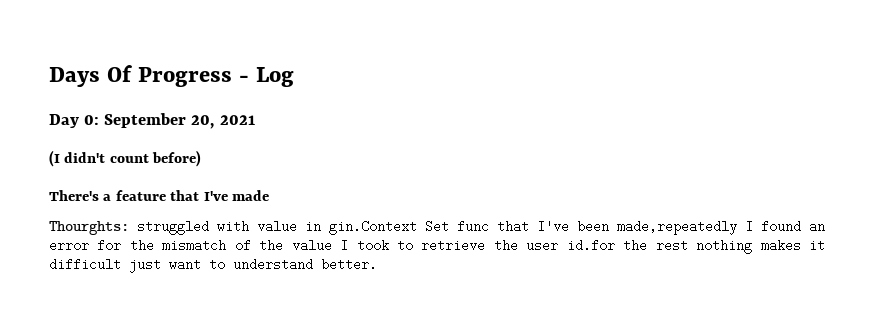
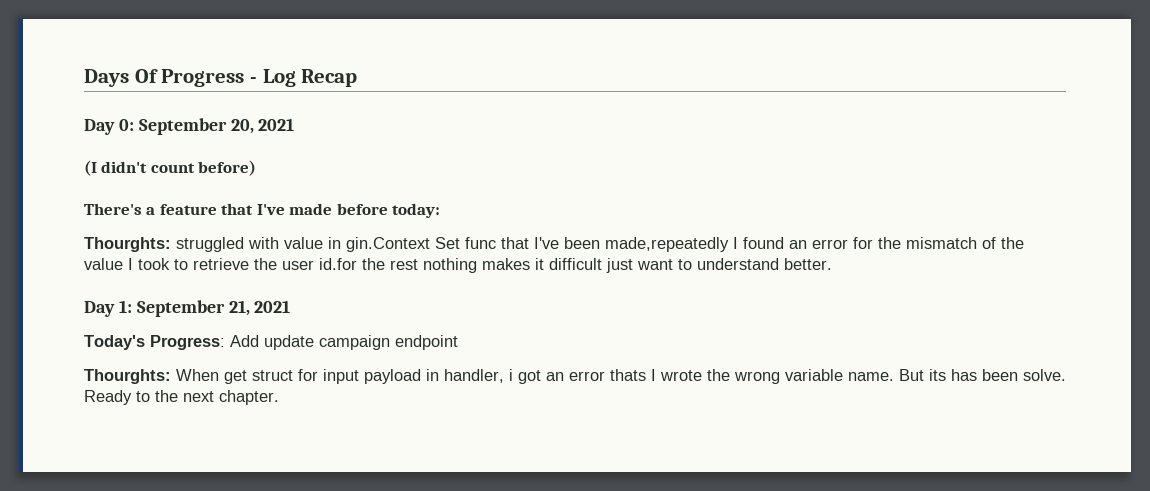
- Days Of Progress - Log
+ Days Of Progress - Log Recap
- There's a feature that I've made
+ There's a feature that I've made before today:
+ Day 1: September 21, 2021
+ Today's Progress: Add update campaign endpoint
+ Thourghts: When get struct for input payload in handler, i got an error thats I wrote the wrong variable name. But its has been solve. Ready to the next chapter.

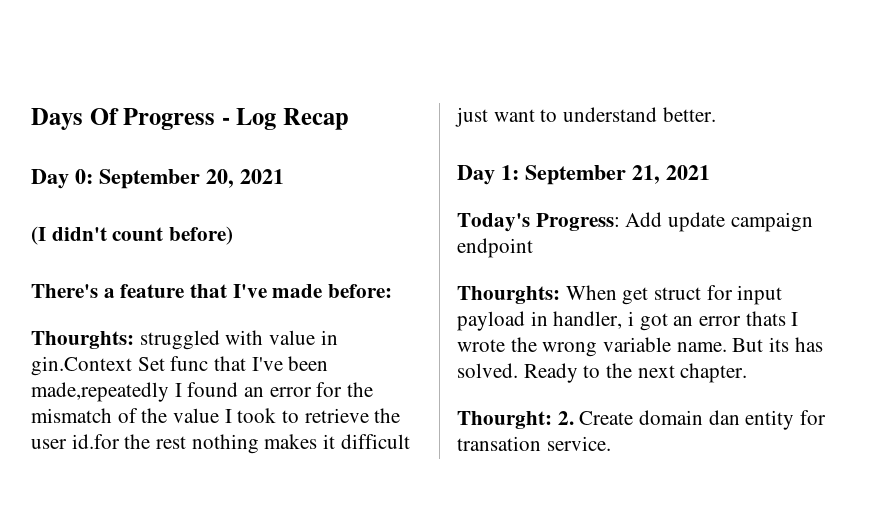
- There's a feature that I've made before today:
+ There's a feature that I've made before:
- But its has been solve.
+ But its has solved.
+ Thourght: 2. Create domain dan entity for transation service.

